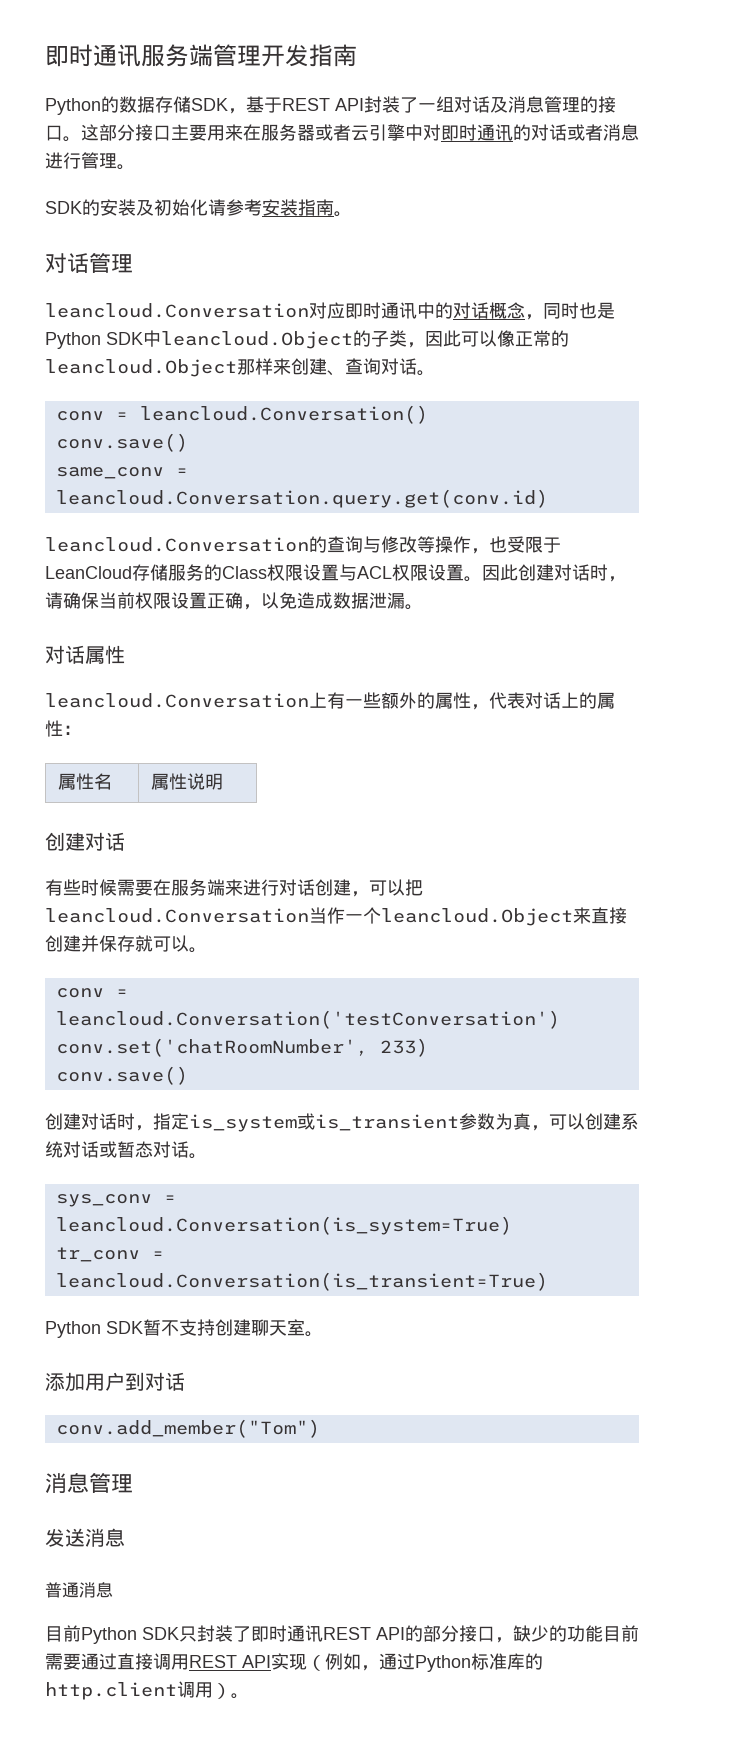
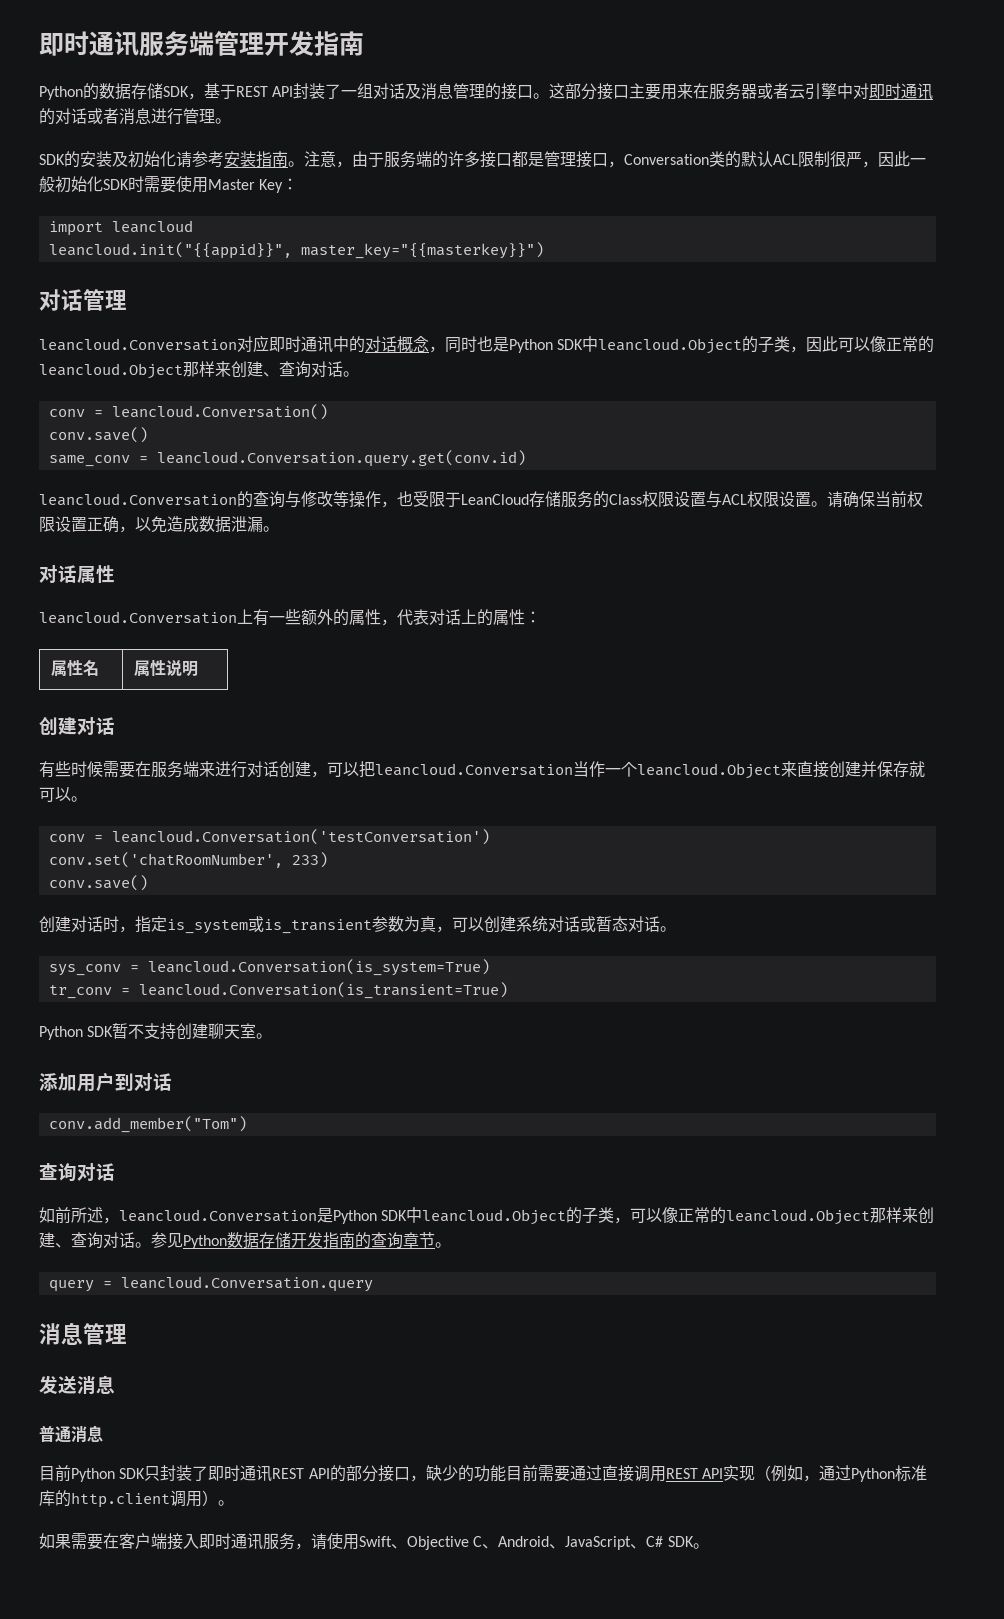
+ 注意，由于服务端的许多接口都是管理接口，Conversation类的默认ACL限制很严，因此一般初始化SDK时需要使用Master Key：
+ import leancloud
+ leancloud.init("{{appid}}", master_key="{{masterkey}}")
- 因此创建对话时，请确保当前权限设置正确，以免造成数据泄漏。
+ 请确保当前权限设置正确，以免造成数据泄漏。
  conv.add_member("Tom")
+ 查询对话
+ 如前所述，leancloud.Conversation是Python SDK中leancloud.Object的子类，可以像正常的leancloud.Object那样来创建、查询对话。参见Python数据存储开发指南的查询章节。
+ query = leancloud.Conversation.query
+ 如果需要在客户端接入即时通讯服务，请使用Swift、Objective C、Android、JavaScript、C# SDK。

